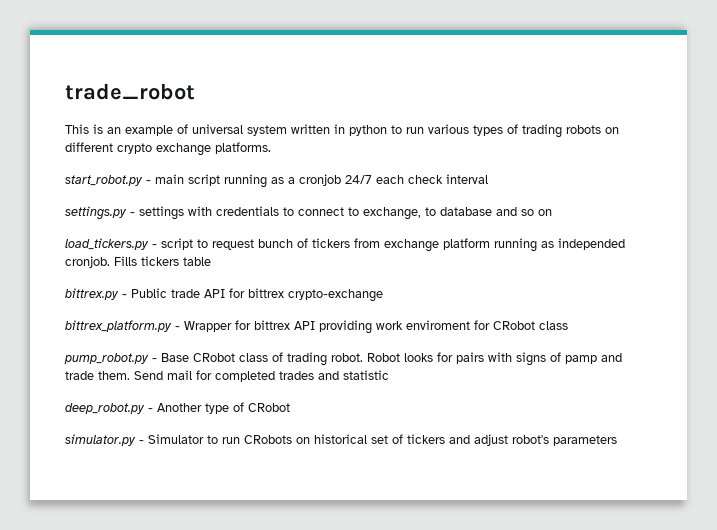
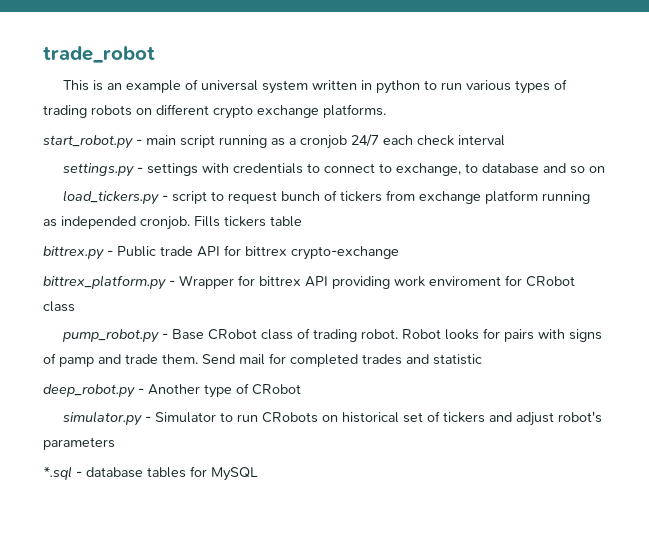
+ *.sql - database tables for MySQL

